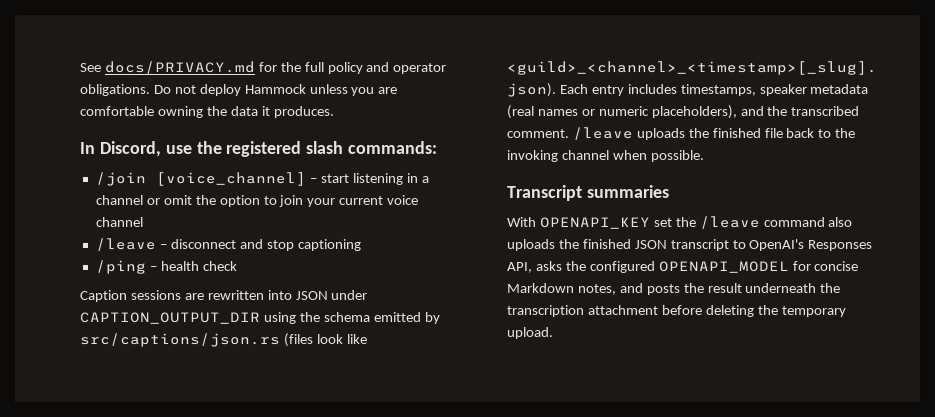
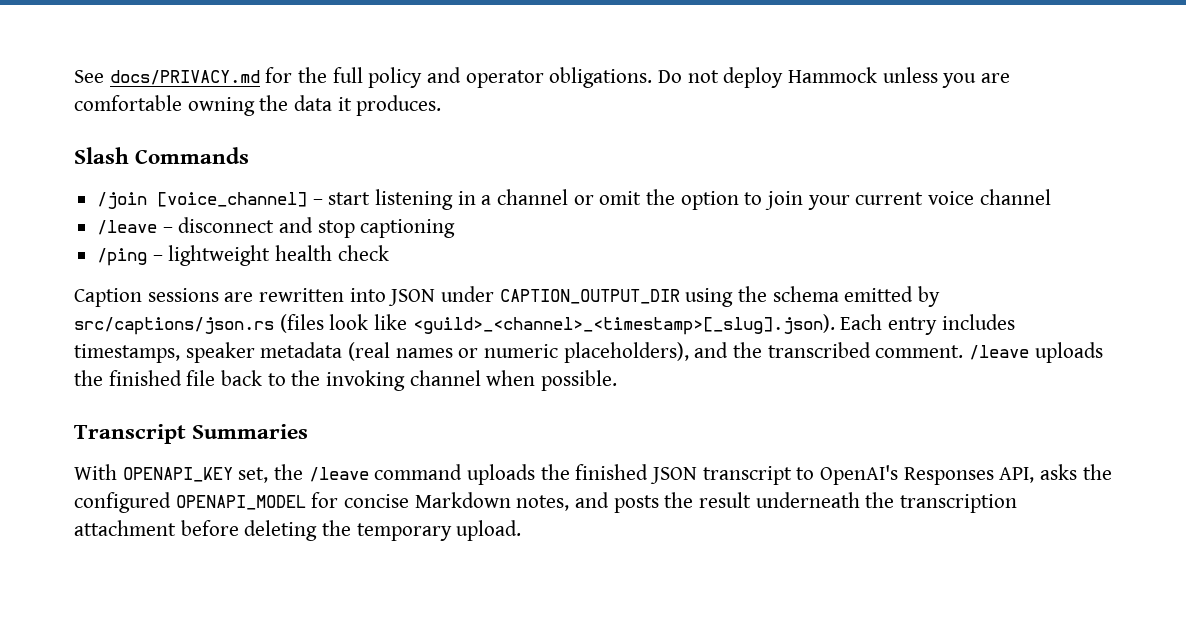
- In Discord, use the registered slash commands:
+ Slash Commands
- /ping – health check
+ /ping – lightweight health check
- Transcript summaries
+ Transcript Summaries
- With OPENAPI_KEY set the /leave command also uploads the finished JSON transcript to OpenAI's Responses API, asks the configured OPENAPI_MODEL for concise Markdown notes, and posts the result underneath the transcription attachment before deleting the temporary upload.
+ With OPENAPI_KEY set, the /leave command uploads the finished JSON transcript to OpenAI's Responses API, asks the configured OPENAPI_MODEL for concise Markdown notes, and posts the result underneath the transcription attachment before deleting the temporary upload.

